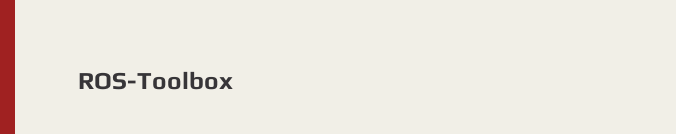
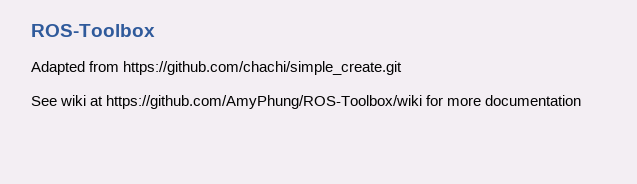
+ Adapted from https://github.com/chachi/simple_create.git
+ See wiki at https://github.com/AmyPhung/ROS-Toolbox/wiki for more documentation

